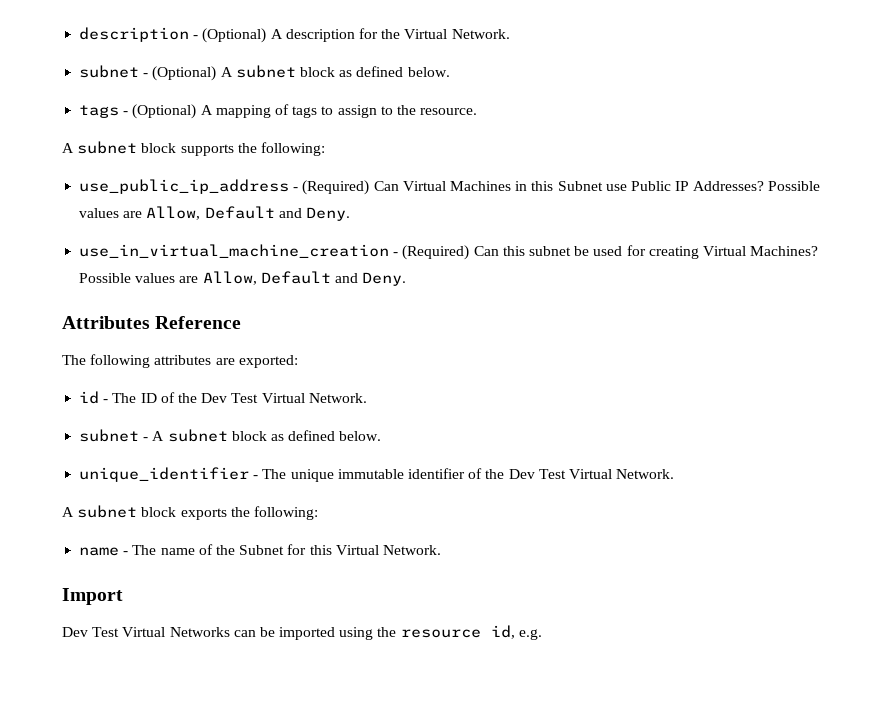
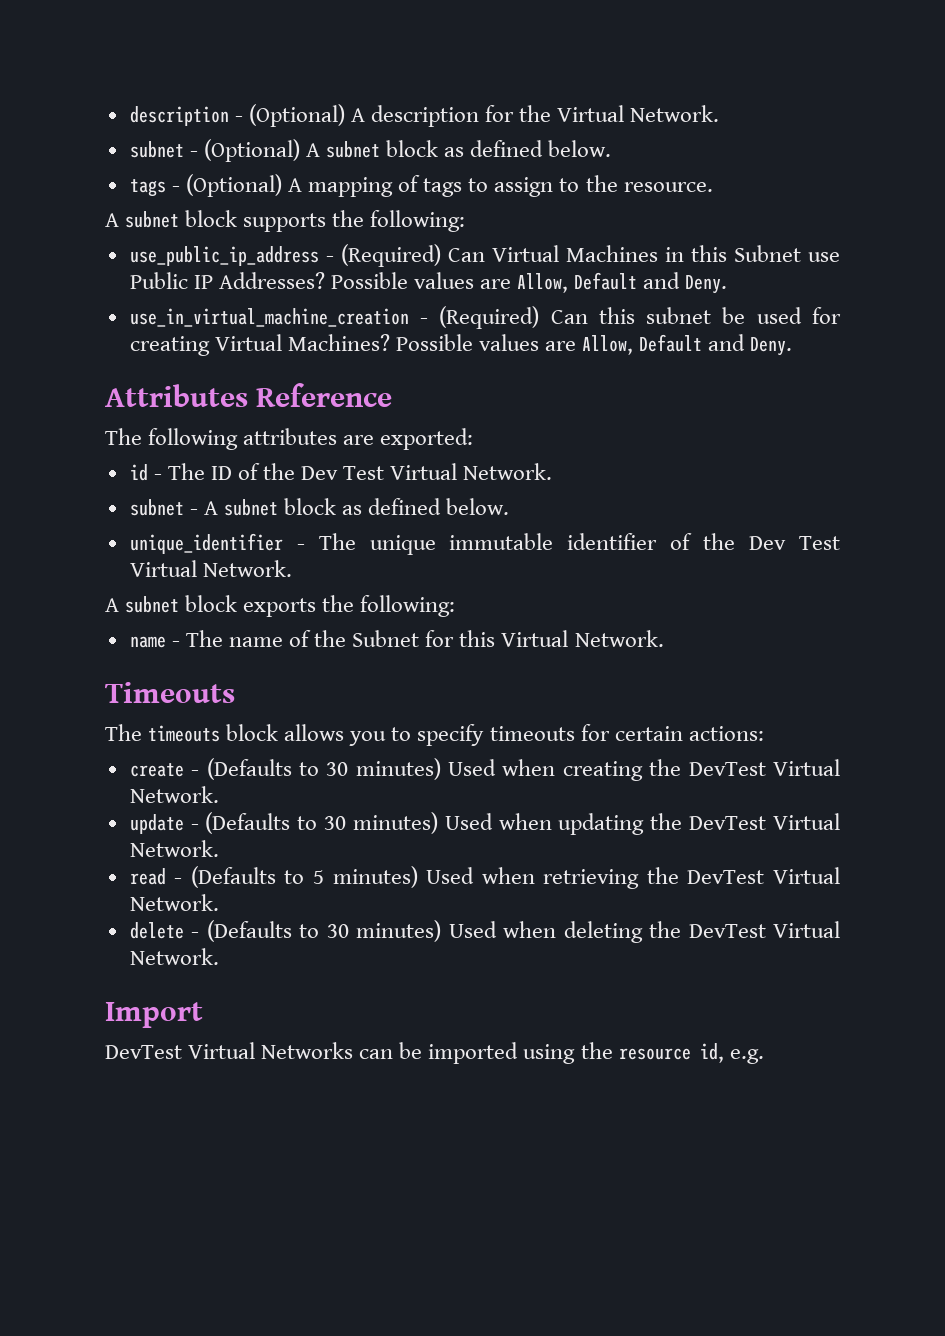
+ Timeouts
+ The timeouts block allows you to specify timeouts for certain actions:
+ create - (Defaults to 30 minutes) Used when creating the DevTest Virtual Network.
+ update - (Defaults to 30 minutes) Used when updating the DevTest Virtual Network.
+ read - (Defaults to 5 minutes) Used when retrieving the DevTest Virtual Network.
+ delete - (Defaults to 30 minutes) Used when deleting the DevTest Virtual Network.
- Dev Test Virtual Networks can be imported using the resource id, e.g.
+ DevTest Virtual Networks can be imported using the resource id, e.g.

